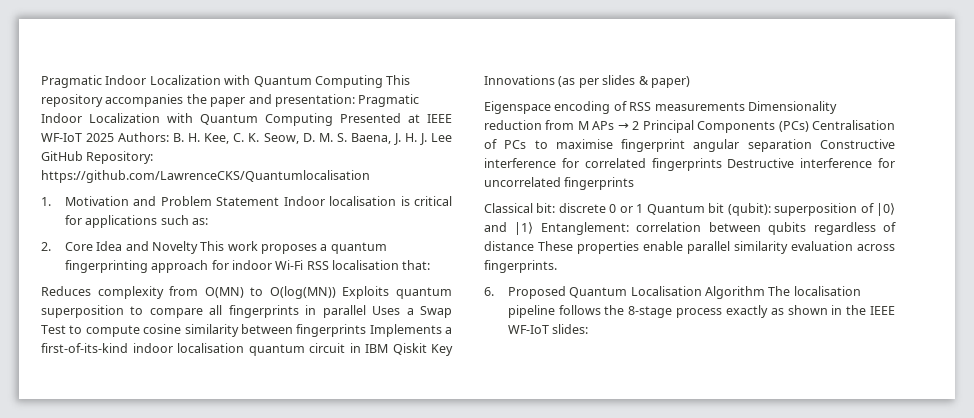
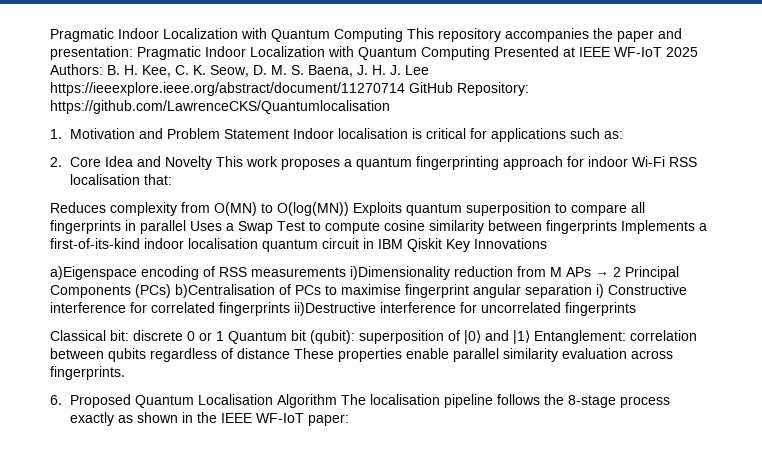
- Pragmatic Indoor Localization with Quantum Computing This repository accompanies the paper and presentation: Pragmatic Indoor Localization with Quantum Computing Presented at IEEE WF‑IoT 2025 Authors: B. H. Kee, C. K. Seow, D. M. S. Baena, J. H. J. Lee GitHub Repository: https://github.com/LawrenceCKS/Quantumlocalisation
+ Pragmatic Indoor Localization with Quantum Computing This repository accompanies the paper and presentation: Pragmatic Indoor Localization with Quantum Computing Presented at IEEE WF‑IoT 2025 Authors: B. H. Kee, C. K. Seow, D. M. S. Baena, J. H. J. Lee https://ieeexplore.ieee.org/abstract/document/11270714 GitHub Repository: https://github.com/LawrenceCKS/Quantumlocalisation
- Reduces complexity from O(MN) to O(log(MN)) Exploits quantum superposition to compare all fingerprints in parallel Uses a Swap Test to compute cosine similarity between fingerprints Implements a first‑of‑its‑kind indoor localisation quantum circuit in IBM Qiskit Key Innovations (as per slides & paper)
- Eigenspace encoding of RSS measurements Dimensionality reduction from M APs → 2 Principal Components (PCs) Centralisation of PCs to maximise fingerprint angular separation Constructive interference for correlated fingerprints Destructive interference for uncorrelated fingerprints
+ Reduces complexity from O(MN) to O(log(MN)) Exploits quantum superposition to compare all fingerprints in parallel Uses a Swap Test to compute cosine similarity between fingerprints Implements a first‑of‑its‑kind indoor localisation quantum circuit in IBM Qiskit Key Innovations
+ a)Eigenspace encoding of RSS measurements i)Dimensionality reduction from M APs → 2 Principal Components (PCs) b)Centralisation of PCs to maximise fingerprint angular separation i) Constructive interference for correlated fingerprints ii)Destructive interference for uncorrelated fingerprints
- 6. Proposed Quantum Localisation Algorithm The localisation pipeline follows the 8‑stage process exactly as shown in the IEEE WF‑IoT slides:
+ 6. Proposed Quantum Localisation Algorithm The localisation pipeline follows the 8‑stage process exactly as shown in the IEEE WF‑IoT paper:

